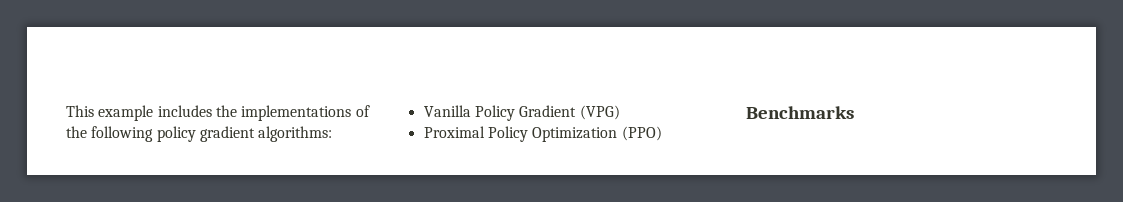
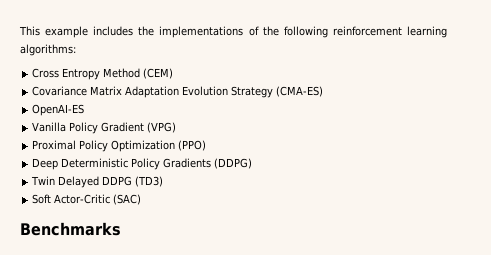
- This example includes the implementations of the following policy gradient algorithms:
+ This example includes the implementations of the following reinforcement learning algorithms:
+ Cross Entropy Method (CEM)
+ Covariance Matrix Adaptation Evolution Strategy (CMA-ES)
+ OpenAI-ES
+ Deep Deterministic Policy Gradients (DDPG)
+ Twin Delayed DDPG (TD3)
+ Soft Actor-Critic (SAC)

